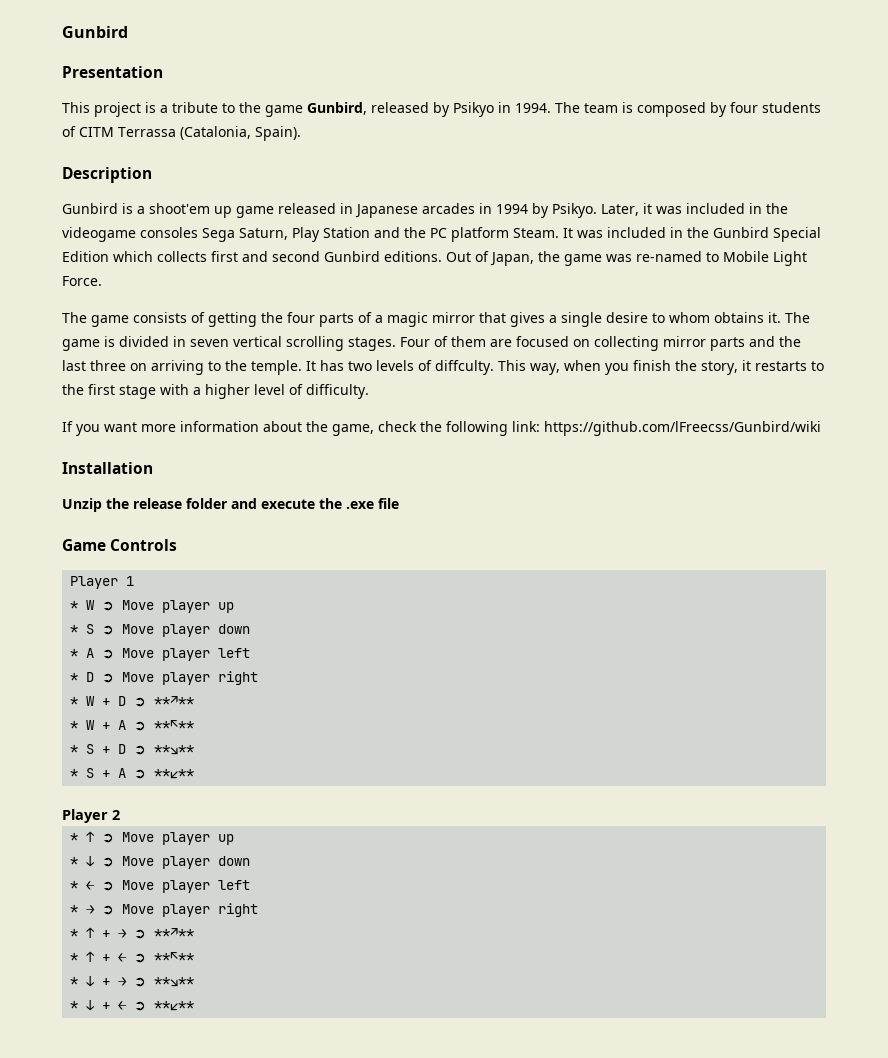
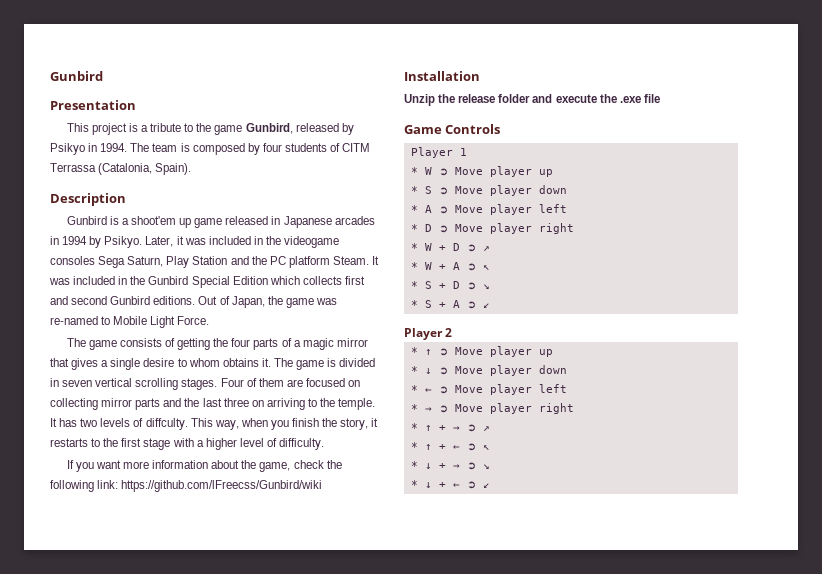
- * W + D ➲ **↗**
+ * W + D ➲ ↗
- * W + A ➲ **↖**
+ * W + A ➲ ↖
- * S + D ➲ **↘**
+ * S + D ➲ ↘
- * S + A ➲ **↙**
+ * S + A ➲ ↙
- * ↑ + → ➲ **↗**
+ * ↑ + → ➲ ↗
- * ↑ + ← ➲ **↖**
+ * ↑ + ← ➲ ↖
- * ↓ + → ➲ **↘**
+ * ↓ + → ➲ ↘
- * ↓ + ← ➲ **↙**
+ * ↓ + ← ➲ ↙

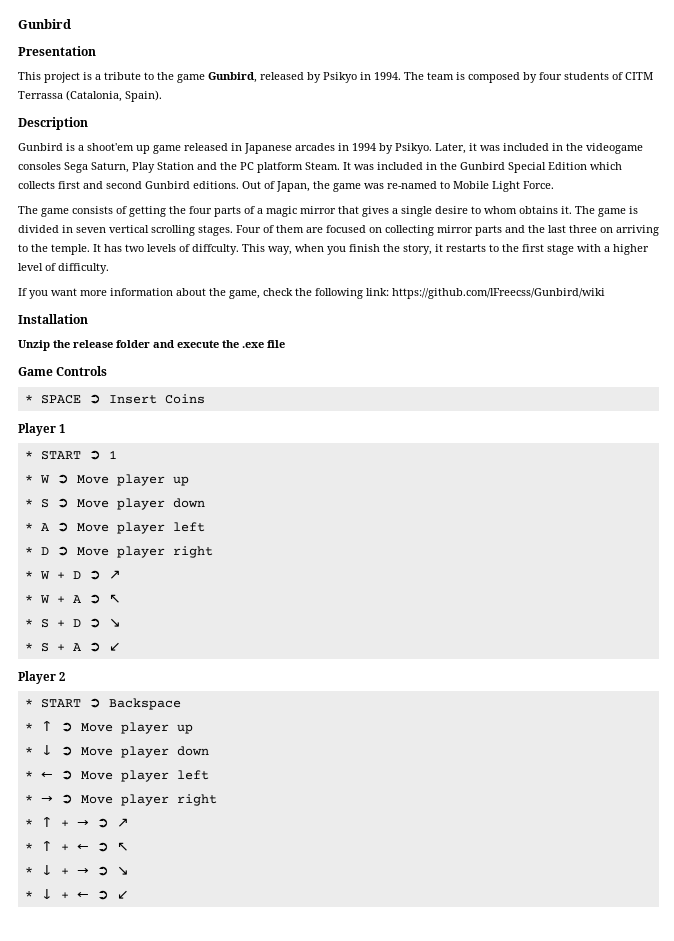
+ * SPACE ➲ Insert Coins
  Player 1
+ * START ➲ 1
+ * START ➲ Backspace

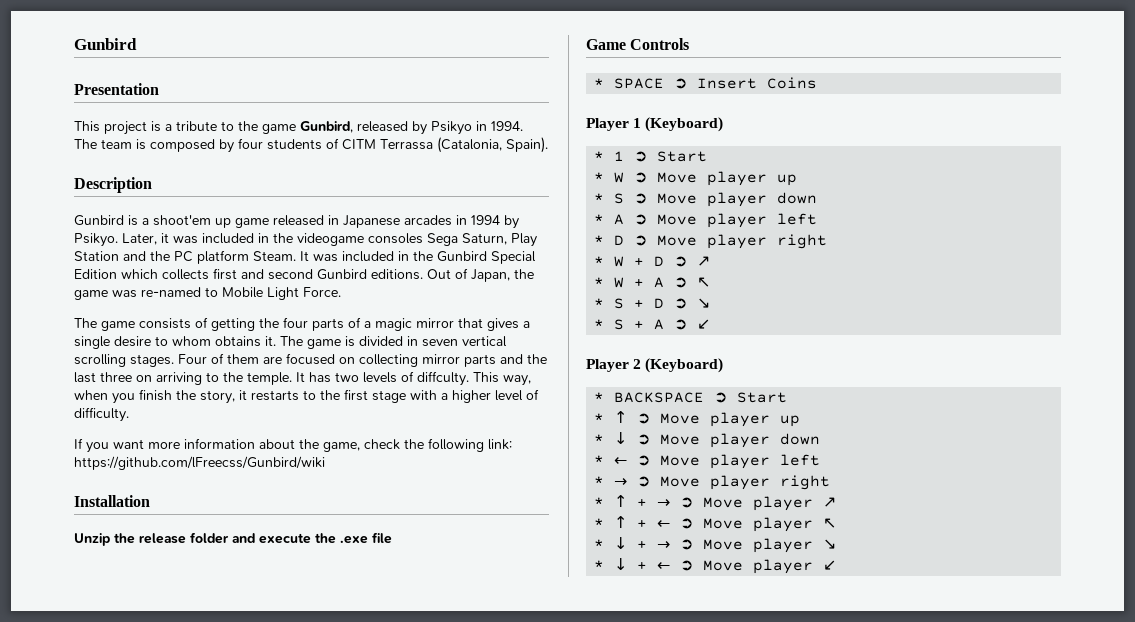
- Player 1
- * START ➲ 1
+ Player 1 (Keyboard)
+ * 1 ➲ Start
- Player 2
- * START ➲ Backspace
+ Player 2 (Keyboard)
+ * BACKSPACE ➲ Start
- * ↑ + → ➲ ↗
+ * ↑ + → ➲ Move player ↗
- * ↑ + ← ➲ ↖
+ * ↑ + ← ➲ Move player ↖
- * ↓ + → ➲ ↘
+ * ↓ + → ➲ Move player ↘
- * ↓ + ← ➲ ↙
+ * ↓ + ← ➲ Move player ↙

